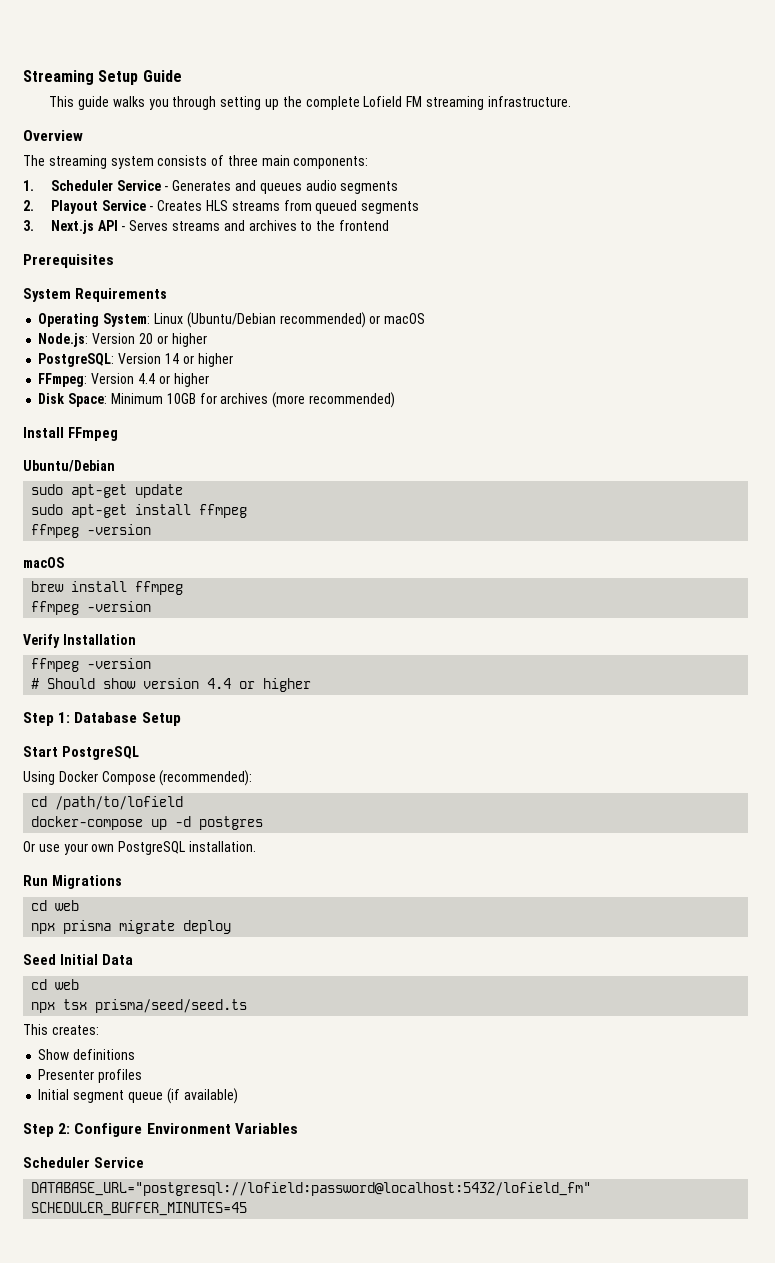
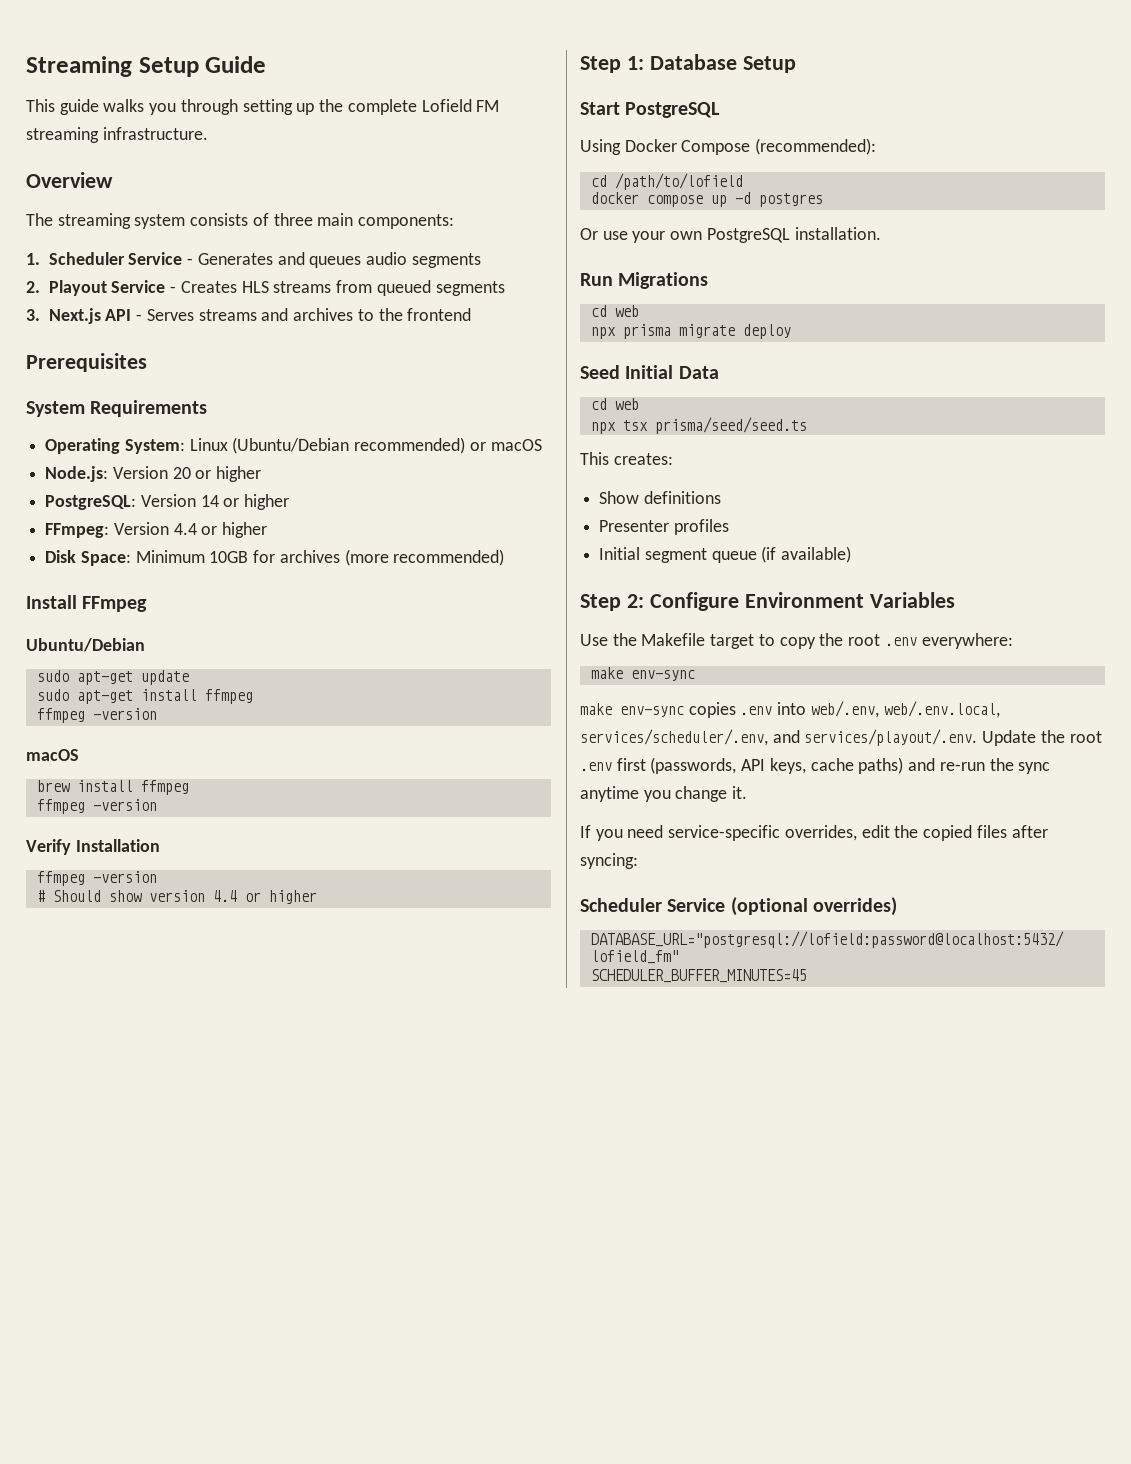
- docker-compose up -d postgres
+ docker compose up -d postgres
  Step 2: Configure Environment Variables
- Scheduler Service
+ Use the Makefile target to copy the root .env everywhere:
+ make env-sync
+ make env-sync copies .env into web/.env, web/.env.local, services/scheduler/.env, and services/playout/.env. Update the root .env first (passwords, API keys, cache paths) and re-run the sync anytime you change it.
+ If you need service-specific overrides, edit the copied files after syncing:
+ Scheduler Service (optional overrides)

